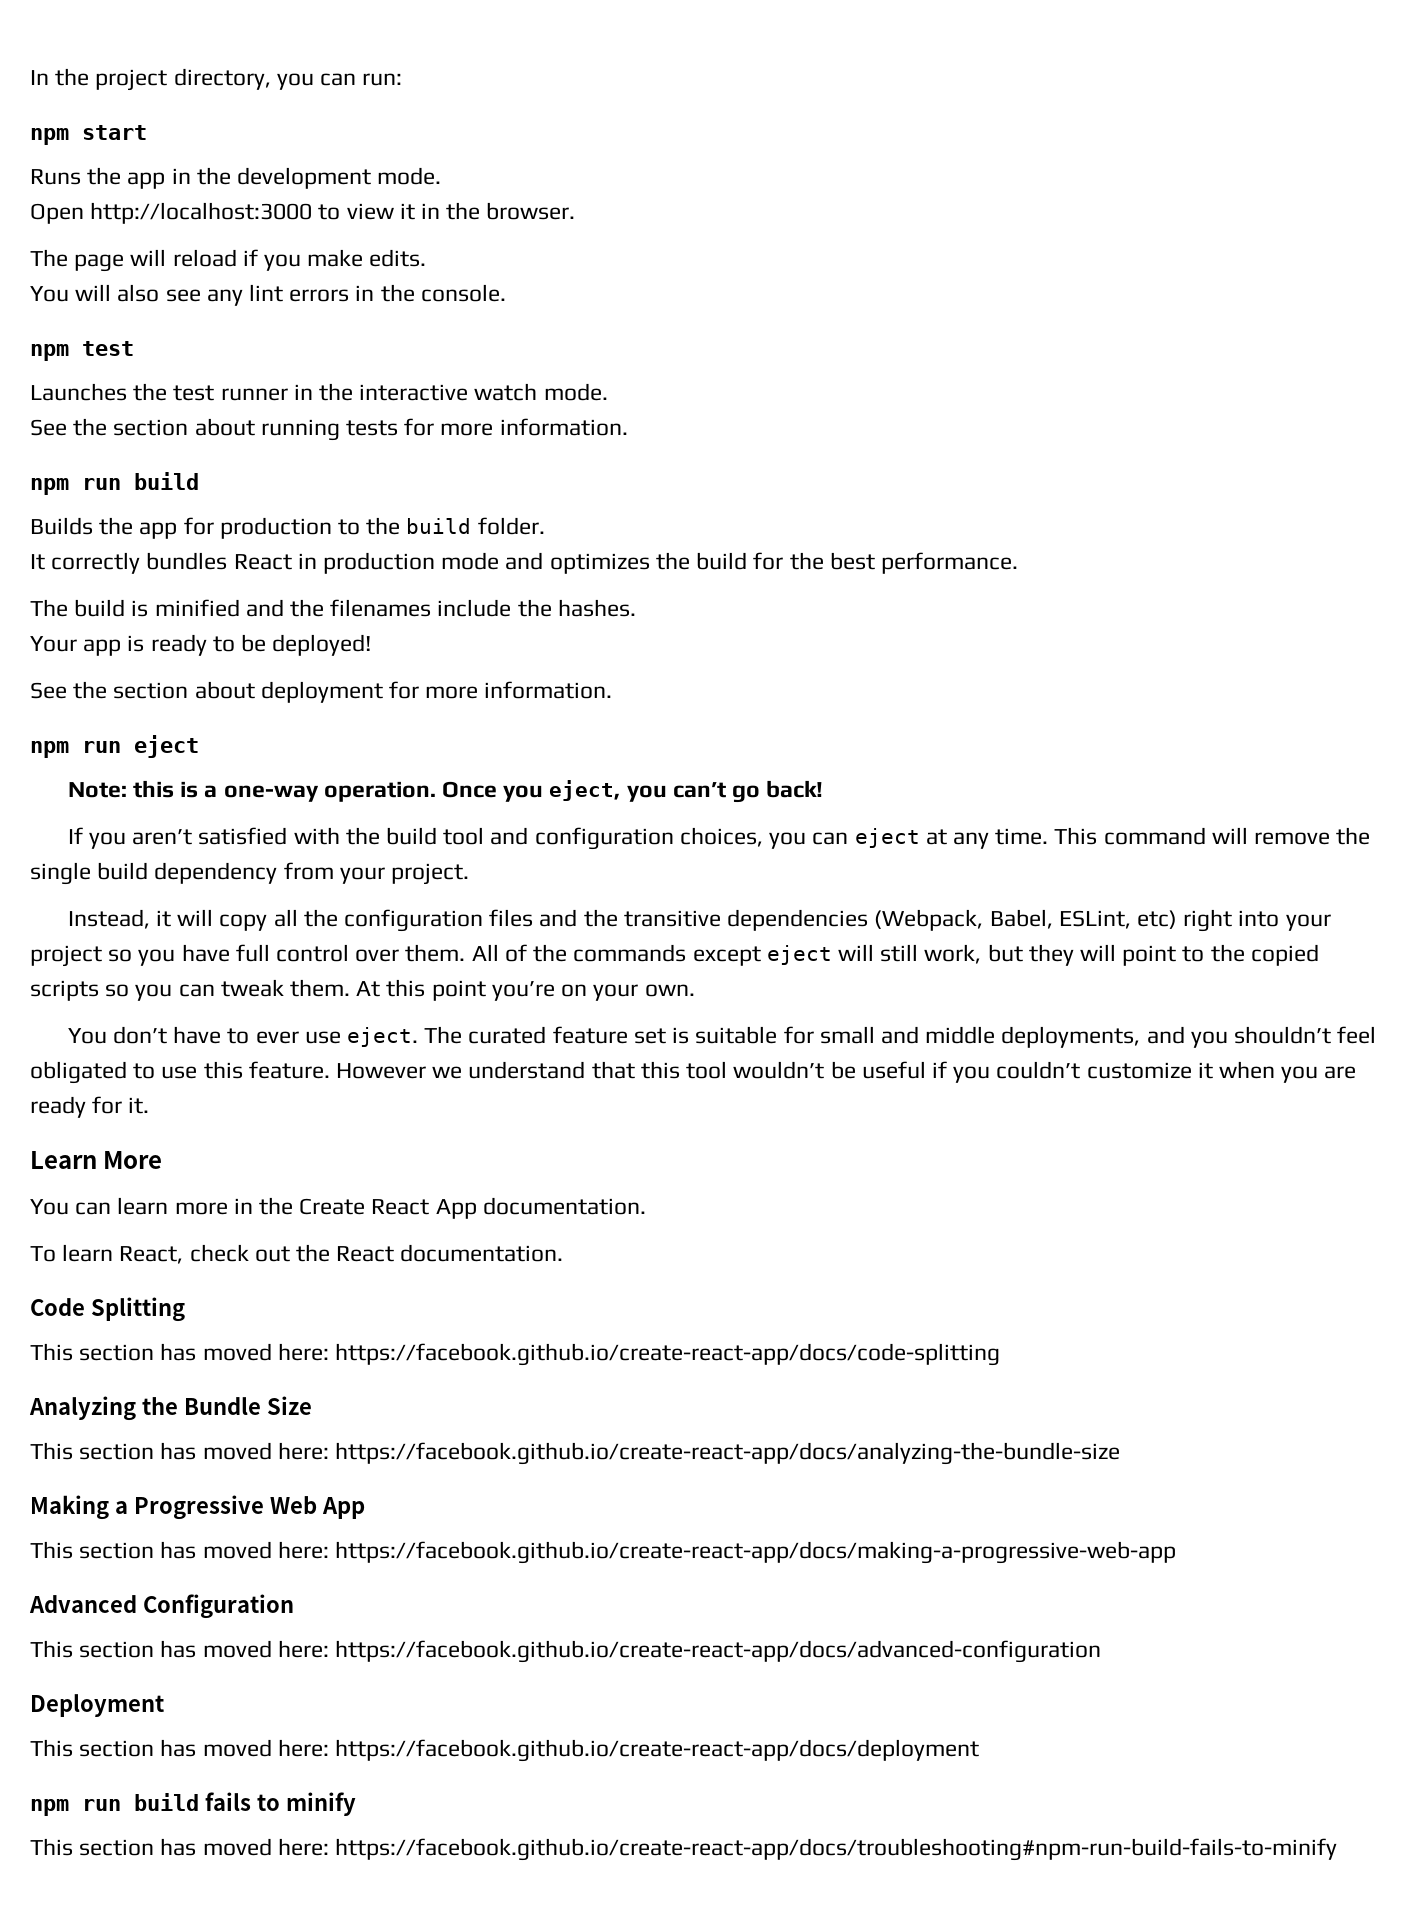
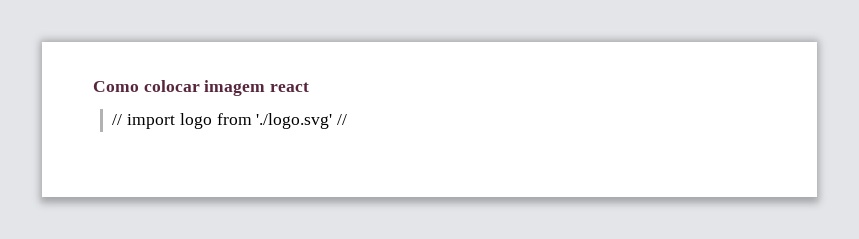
- In the project directory, you can run:
- npm start
- Runs the app in the development mode.
- Open http://localhost:3000 to view it in the browser.
- The page will reload if you make edits.
- You will also see any lint errors in the console.
- npm test
- Launches the test runner in the interactive watch mode.
- See the section about running tests for more information.
- npm run build
- Builds the app for production to the build folder.
- It correctly bundles React in production mode and optimizes the build for the best performance.
- The build is minified and the filenames include the hashes.
- Your app is ready to be deployed!
- See the section about deployment for more information.
- npm run eject
- Note: this is a one-way operation. Once you eject, you can’t go back!
- If you aren’t satisfied with the build tool and configuration choices, you can eject at any time. This command will remove the single build dependency from your project.
- Instead, it will copy all the configuration files and the transitive dependencies (Webpack, Babel, ESLint, etc) right into your project so you have full control over them. All of the commands except eject will still work, but they will point to the copied scripts so you can tweak them. At this point you’re on your own.
- You don’t have to ever use eject. The curated feature set is suitable for small and middle deployments, and you shouldn’t feel obligated to use this feature. However we understand that this tool wouldn’t be useful if you couldn’t customize it when you are ready for it.
- Learn More
- You can learn more in the Create React App documentation.
- To learn React, check out the React documentation.
- Code Splitting
- This section has moved here: https://facebook.github.io/create-react-app/docs/code-splitting
- Analyzing the Bundle Size
- This section has moved here: https://facebook.github.io/create-react-app/docs/analyzing-the-bundle-size
- Making a Progressive Web App
- This section has moved here: https://facebook.github.io/create-react-app/docs/making-a-progressive-web-app
- Advanced Configuration
- This section has moved here: https://facebook.github.io/create-react-app/docs/advanced-configuration
- Deployment
- This section has moved here: https://facebook.github.io/create-react-app/docs/deployment
- npm run build fails to minify
- This section has moved here: https://facebook.github.io/create-react-app/docs/troubleshooting#npm-run-build-fails-to-minify
+ Como colocar imagem react
+ // import logo from './logo.svg' //

